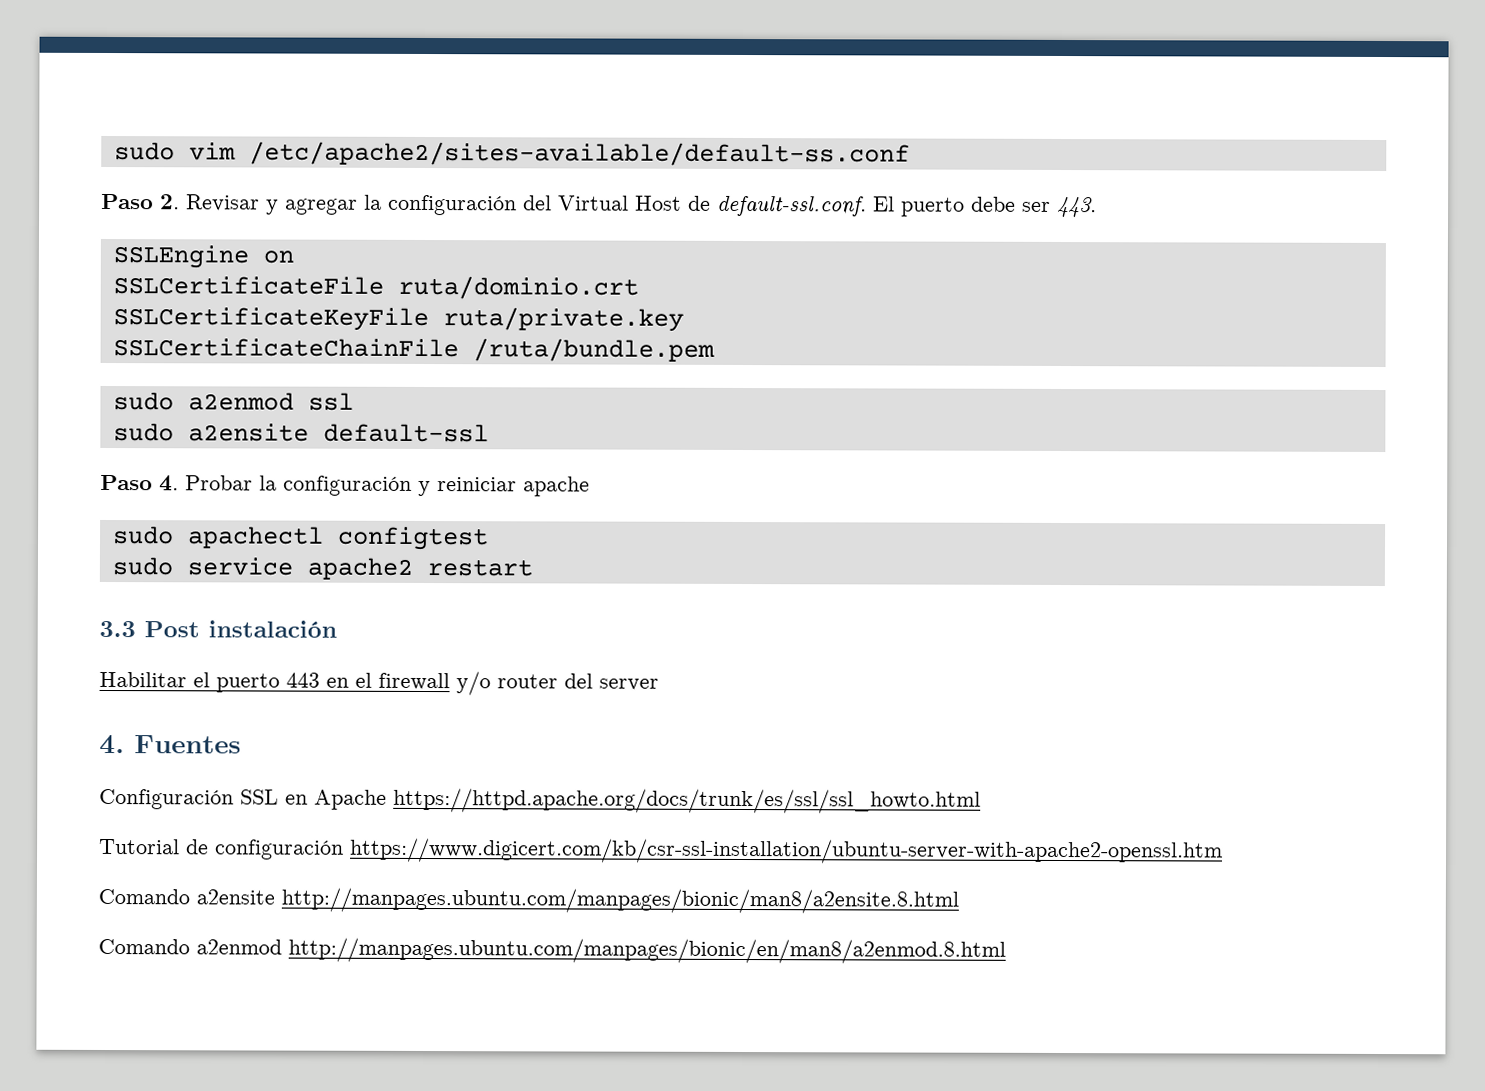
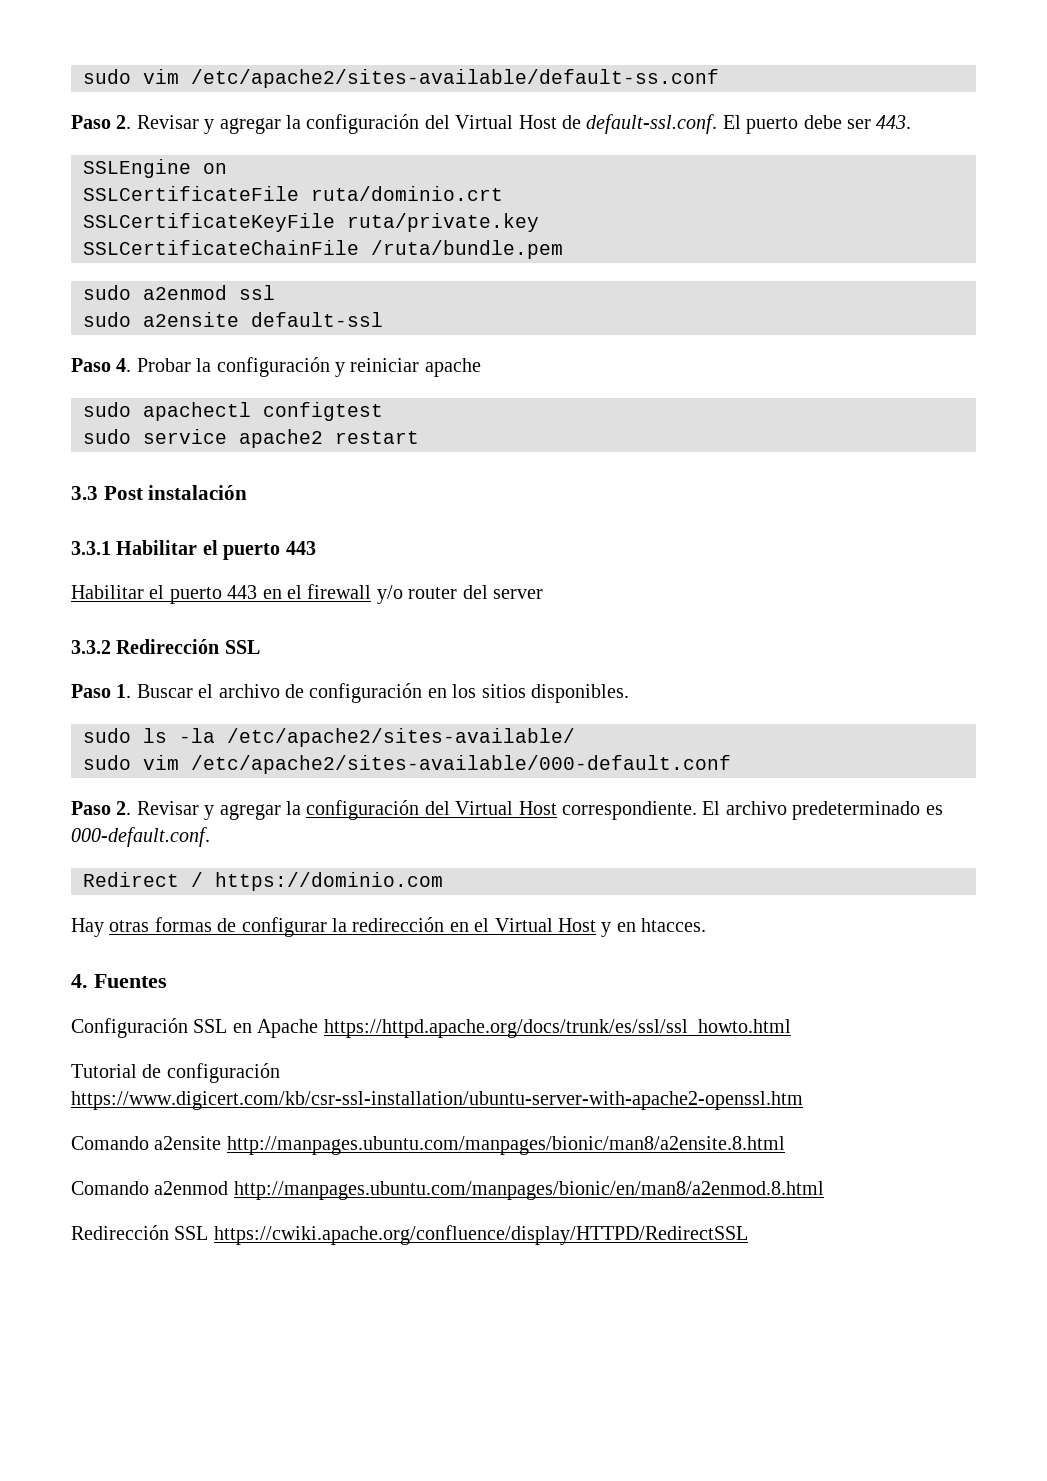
+ 3.3.1 Habilitar el puerto 443
+ 3.3.2 Redirección SSL
+ Paso 1. Buscar el archivo de configuración en los sitios disponibles.
+ sudo ls -la /etc/apache2/sites-available/
+ sudo vim /etc/apache2/sites-available/000-default.conf
+ Paso 2. Revisar y agregar la configuración del Virtual Host correspondiente. El archivo predeterminado es 000-default.conf.
+ Redirect / https://dominio.com
+ Hay otras formas de configurar la redirección en el Virtual Host y en htacces.
+ Redirección SSL https://cwiki.apache.org/confluence/display/HTTPD/RedirectSSL

